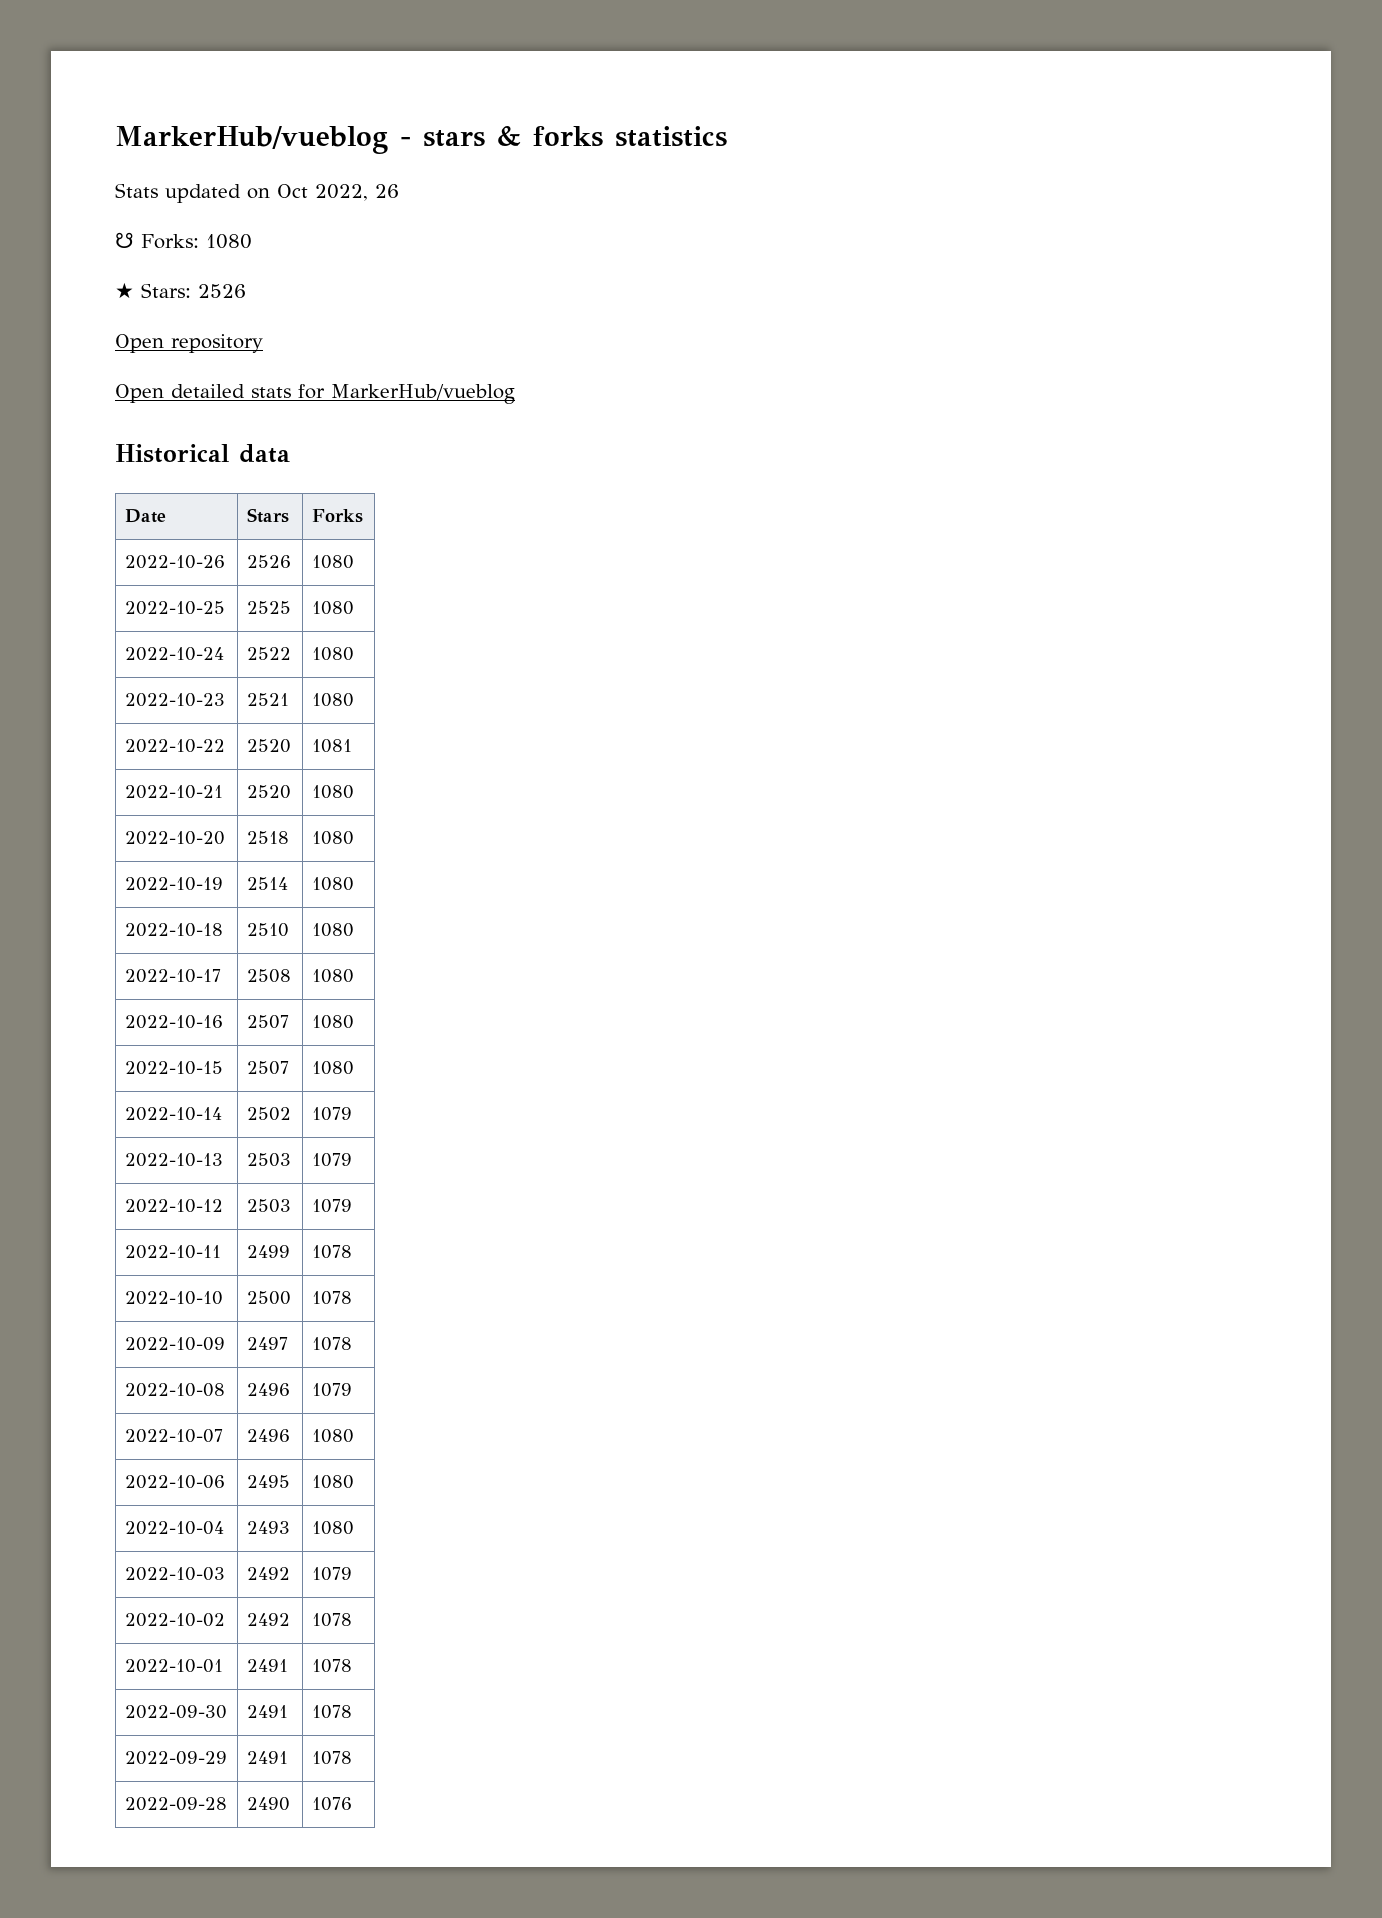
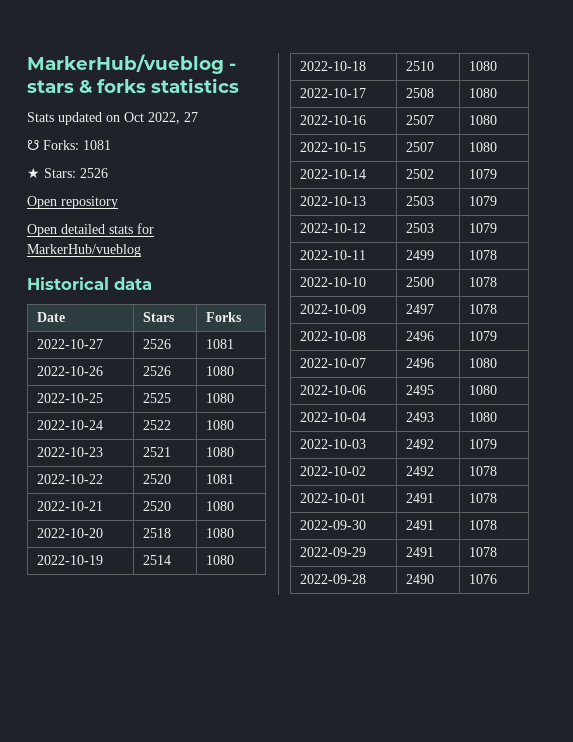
- Stats updated on Oct 2022, 26
+ Stats updated on Oct 2022, 27
- ☋ Forks: 1080
+ ☋ Forks: 1081
+ 2022-10-27 | 2526 | 1081

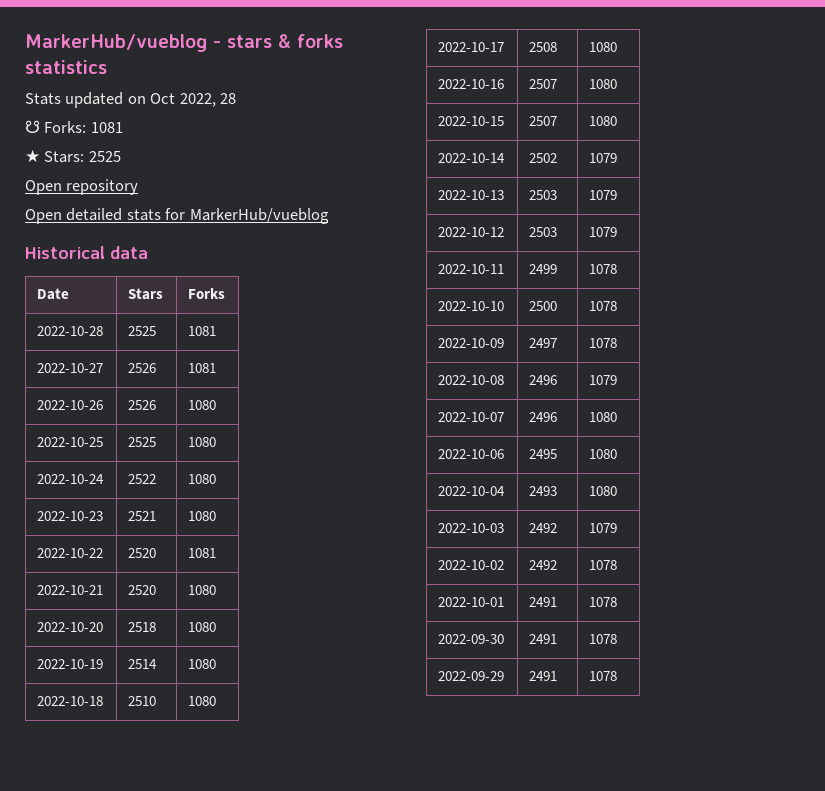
- Stats updated on Oct 2022, 27
+ Stats updated on Oct 2022, 28
- ★ Stars: 2526
+ ★ Stars: 2525
+ 2022-10-28 | 2525 | 1081
- 2022-09-28 | 2490 | 1076

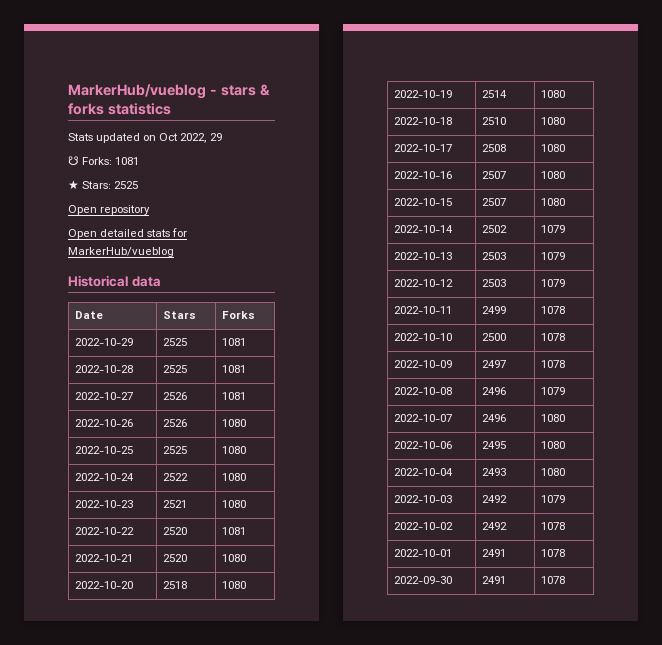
- Stats updated on Oct 2022, 28
+ Stats updated on Oct 2022, 29
+ 2022-10-29 | 2525 | 1081
- 2022-09-29 | 2491 | 1078

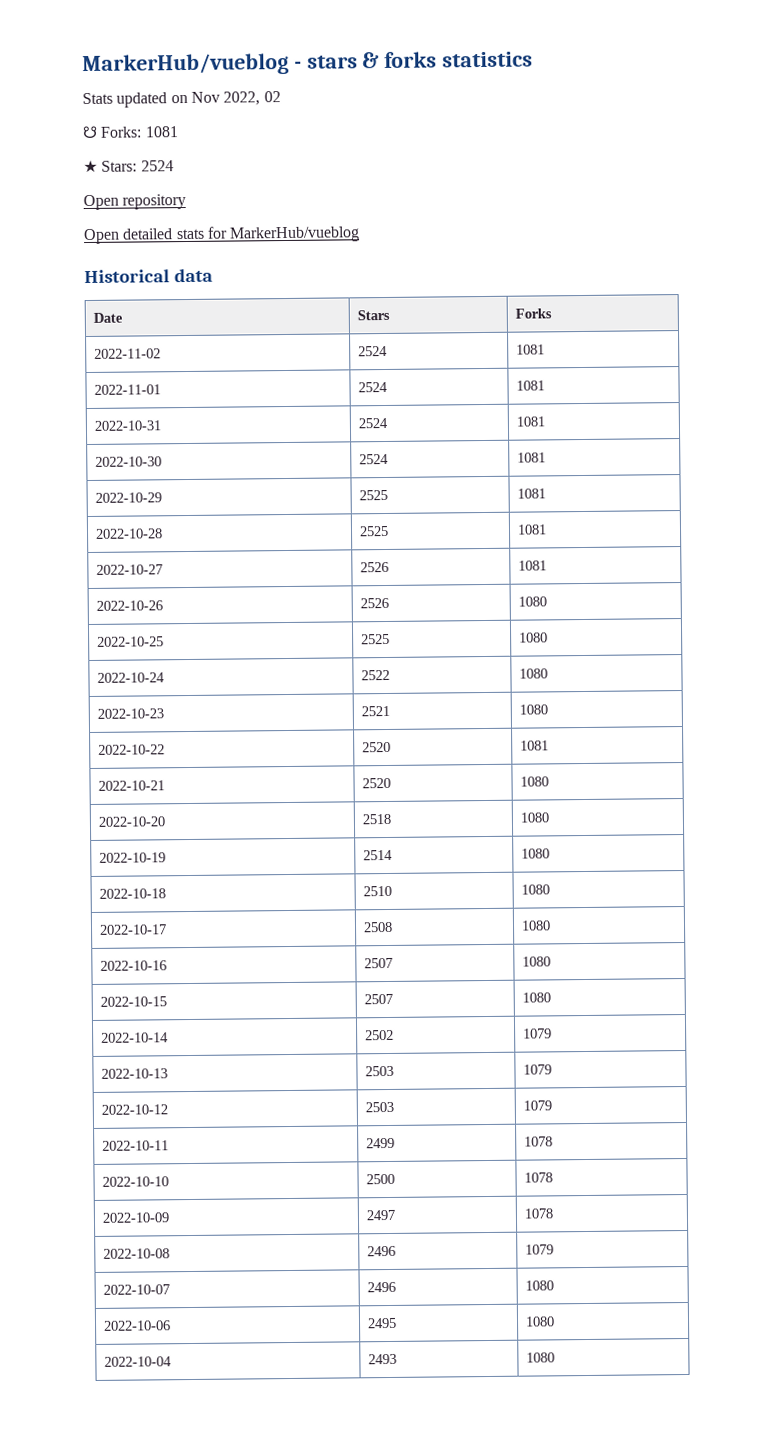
- Stats updated on Oct 2022, 29
+ Stats updated on Nov 2022, 02
- ★ Stars: 2525
+ ★ Stars: 2524
+ 2022-11-02 | 2524 | 1081
+ 2022-11-01 | 2524 | 1081
+ 2022-10-31 | 2524 | 1081
+ 2022-10-30 | 2524 | 1081
- 2022-10-03 | 2492 | 1079
- 2022-10-02 | 2492 | 1078
- 2022-10-01 | 2491 | 1078
- 2022-09-30 | 2491 | 1078

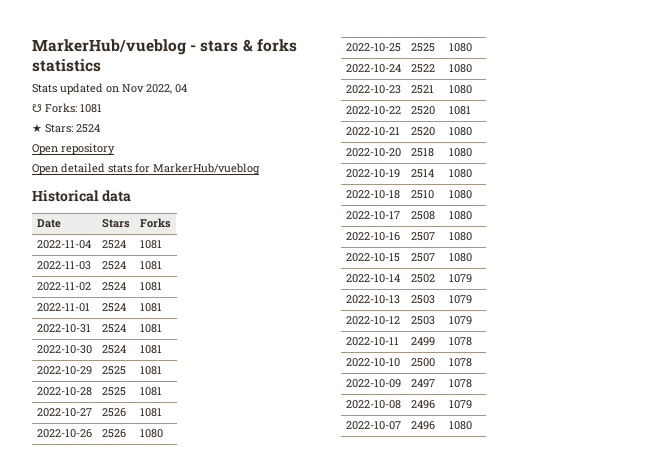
- Stats updated on Nov 2022, 02
+ Stats updated on Nov 2022, 04
+ 2022-11-04 | 2524 | 1081
+ 2022-11-03 | 2524 | 1081
- 2022-10-06 | 2495 | 1080
- 2022-10-04 | 2493 | 1080

